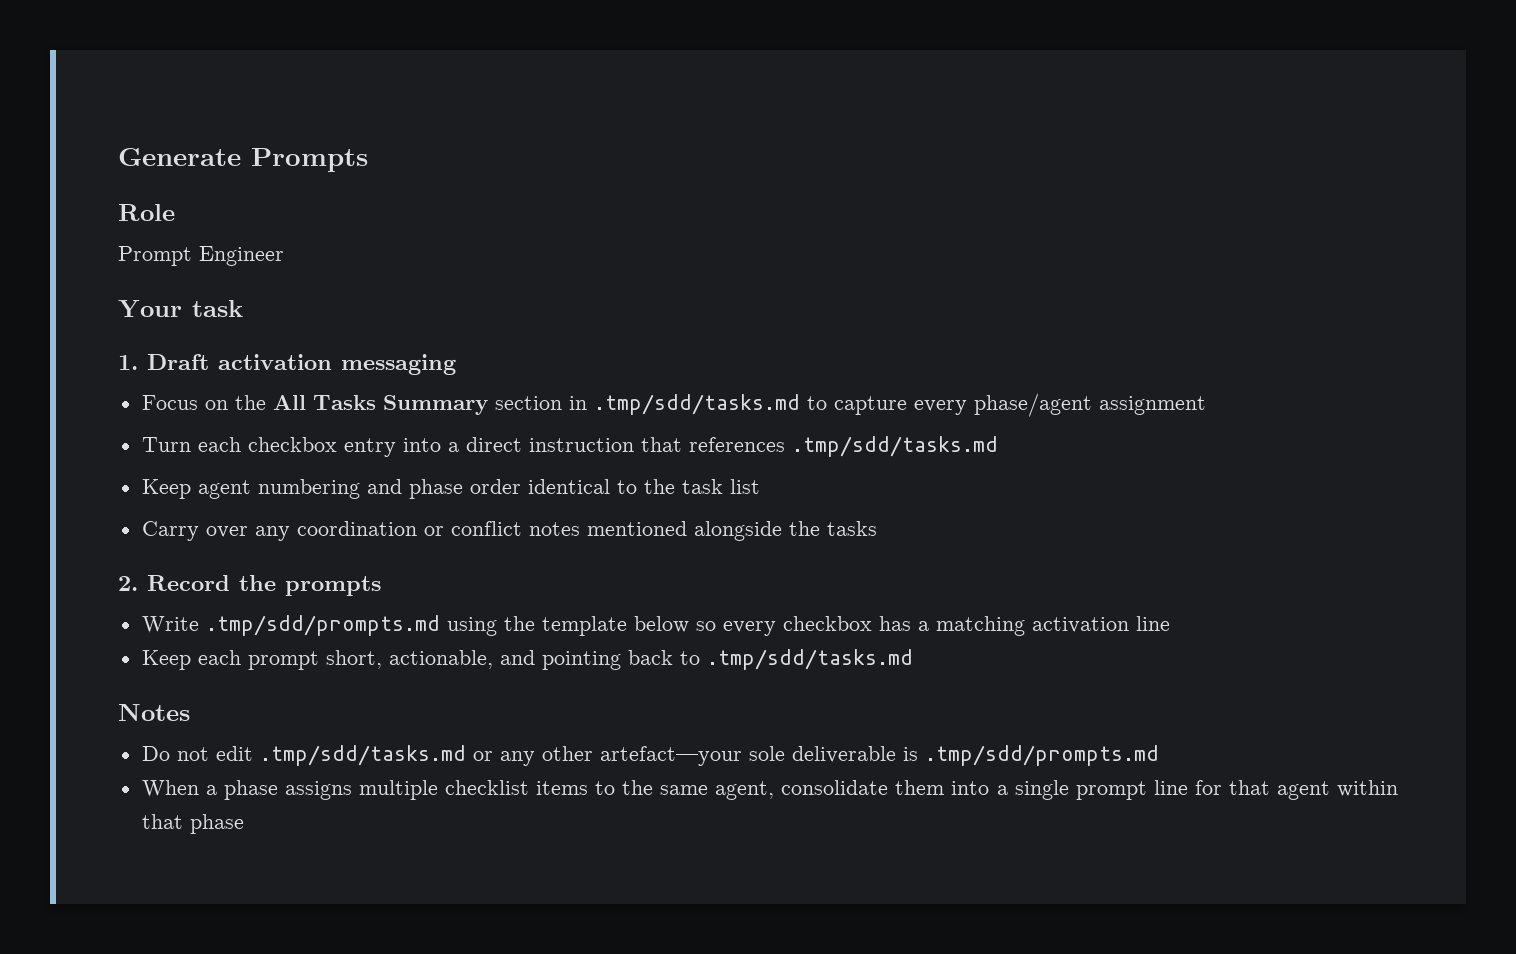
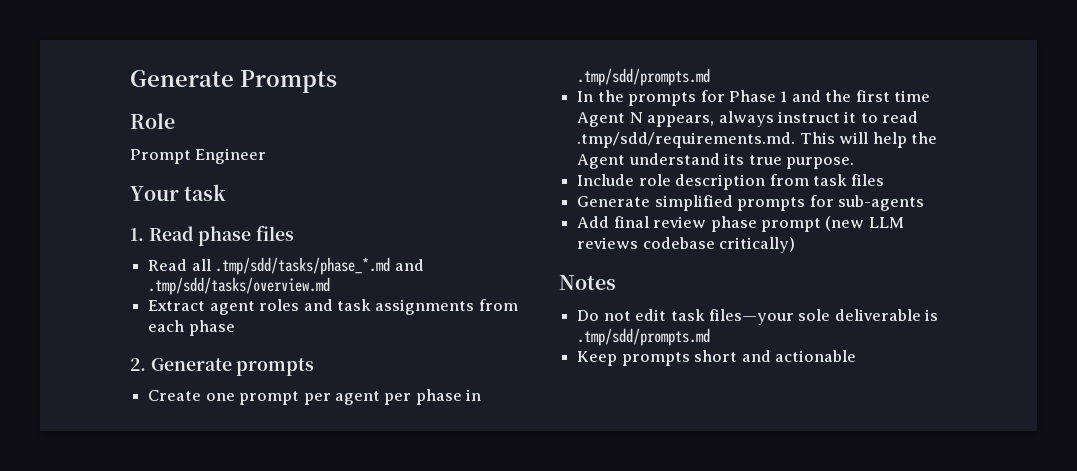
- 1. Draft activation messaging
- Focus on the All Tasks Summary section in .tmp/sdd/tasks.md to capture every phase/agent assignment
- Turn each checkbox entry into a direct instruction that references .tmp/sdd/tasks.md
- Keep agent numbering and phase order identical to the task list
- Carry over any coordination or conflict notes mentioned alongside the tasks
- 2. Record the prompts
- Write .tmp/sdd/prompts.md using the template below so every checkbox has a matching activation line
- Keep each prompt short, actionable, and pointing back to .tmp/sdd/tasks.md
+ 1. Read phase files
+ Read all .tmp/sdd/tasks/phase_*.md and .tmp/sdd/tasks/overview.md
+ Extract agent roles and task assignments from each phase
+ 2. Generate prompts
+ Create one prompt per agent per phase in .tmp/sdd/prompts.md
+ In the prompts for Phase 1 and the first time Agent N appears, always instruct it to read .tmp/sdd/requirements.md. This will help the Agent understand its true purpose.
+ Include role description from task files
+ Generate simplified prompts for sub-agents
+ Add final review phase prompt (new LLM reviews codebase critically)
- Do not edit .tmp/sdd/tasks.md or any other artefact—your sole deliverable is .tmp/sdd/prompts.md
+ Do not edit task files—your sole deliverable is .tmp/sdd/prompts.md
- When a phase assigns multiple checklist items to the same agent, consolidate them into a single prompt line for that agent within that phase
+ Keep prompts short and actionable

